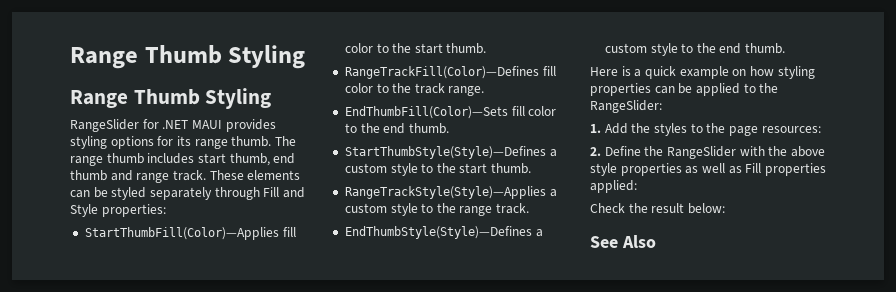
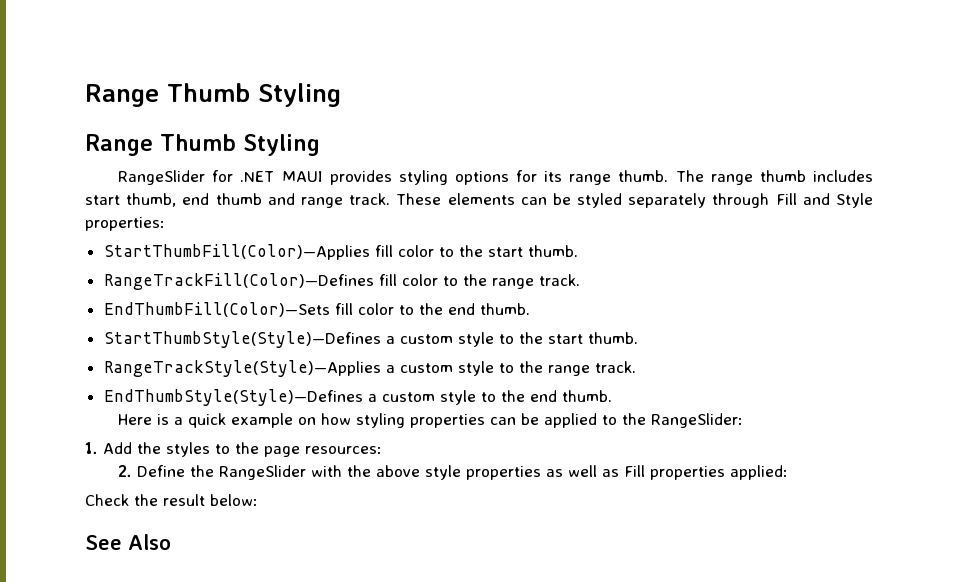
- RangeTrackFill(Color)—Defines fill color to the track range.
+ RangeTrackFill(Color)—Defines fill color to the range track.

